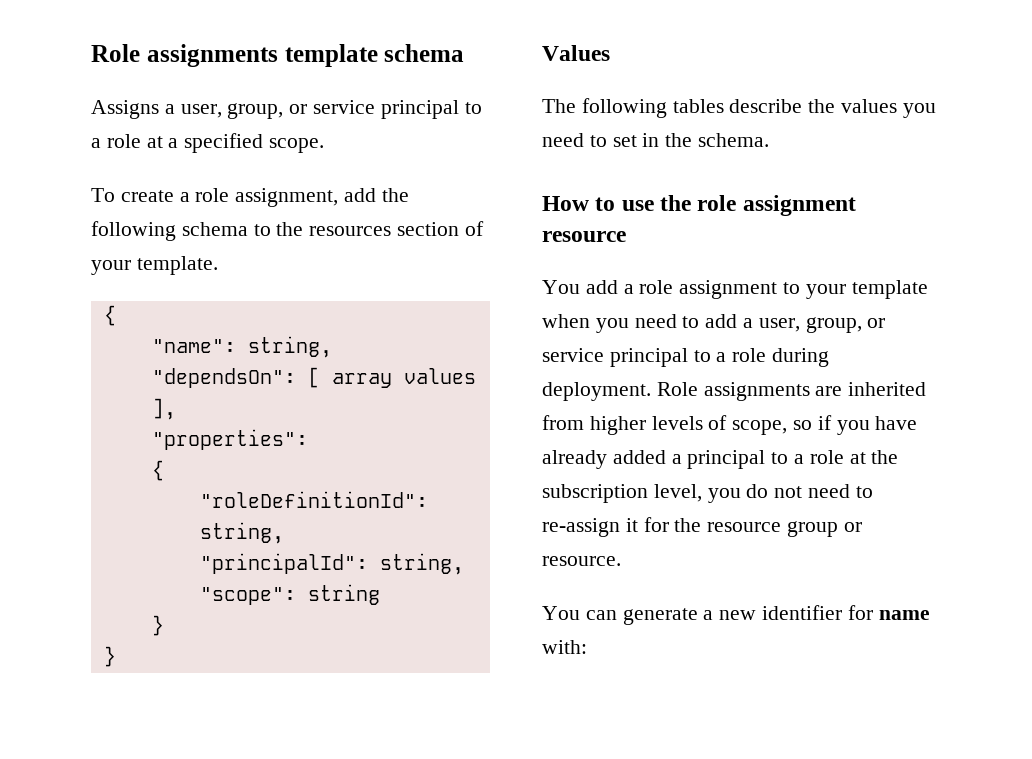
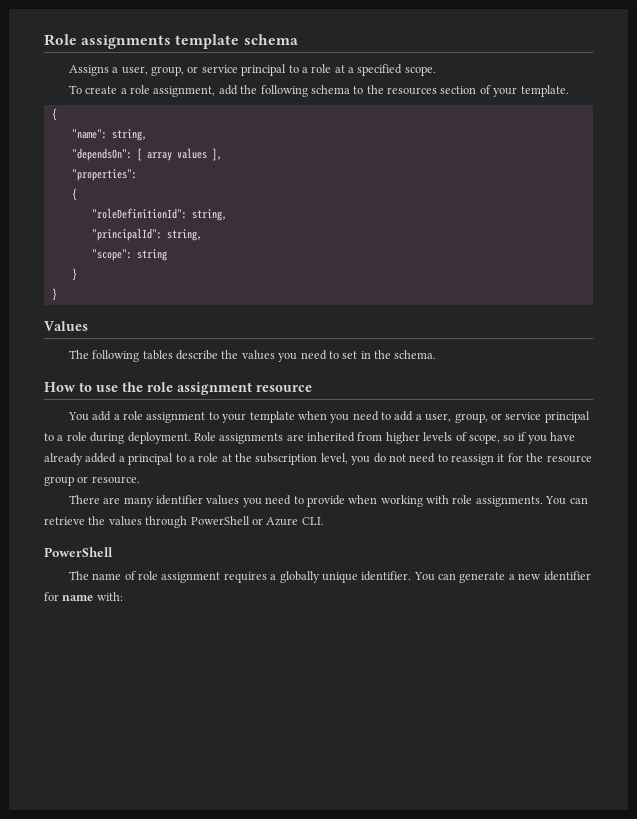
- Role assignments are inherited from higher levels of scope, so if you have already added a principal to a role at the subscription level, you do not need to re-assign it for the resource group or resource.
+ Role assignments are inherited from higher levels of scope, so if you have already added a principal to a role at the subscription level, you do not need to reassign it for the resource group or resource.
+ There are many identifier values you need to provide when working with role assignments. You can retrieve the values through PowerShell or Azure CLI.
+ PowerShell
+ The name of role assignment requires a globally unique identifier.

